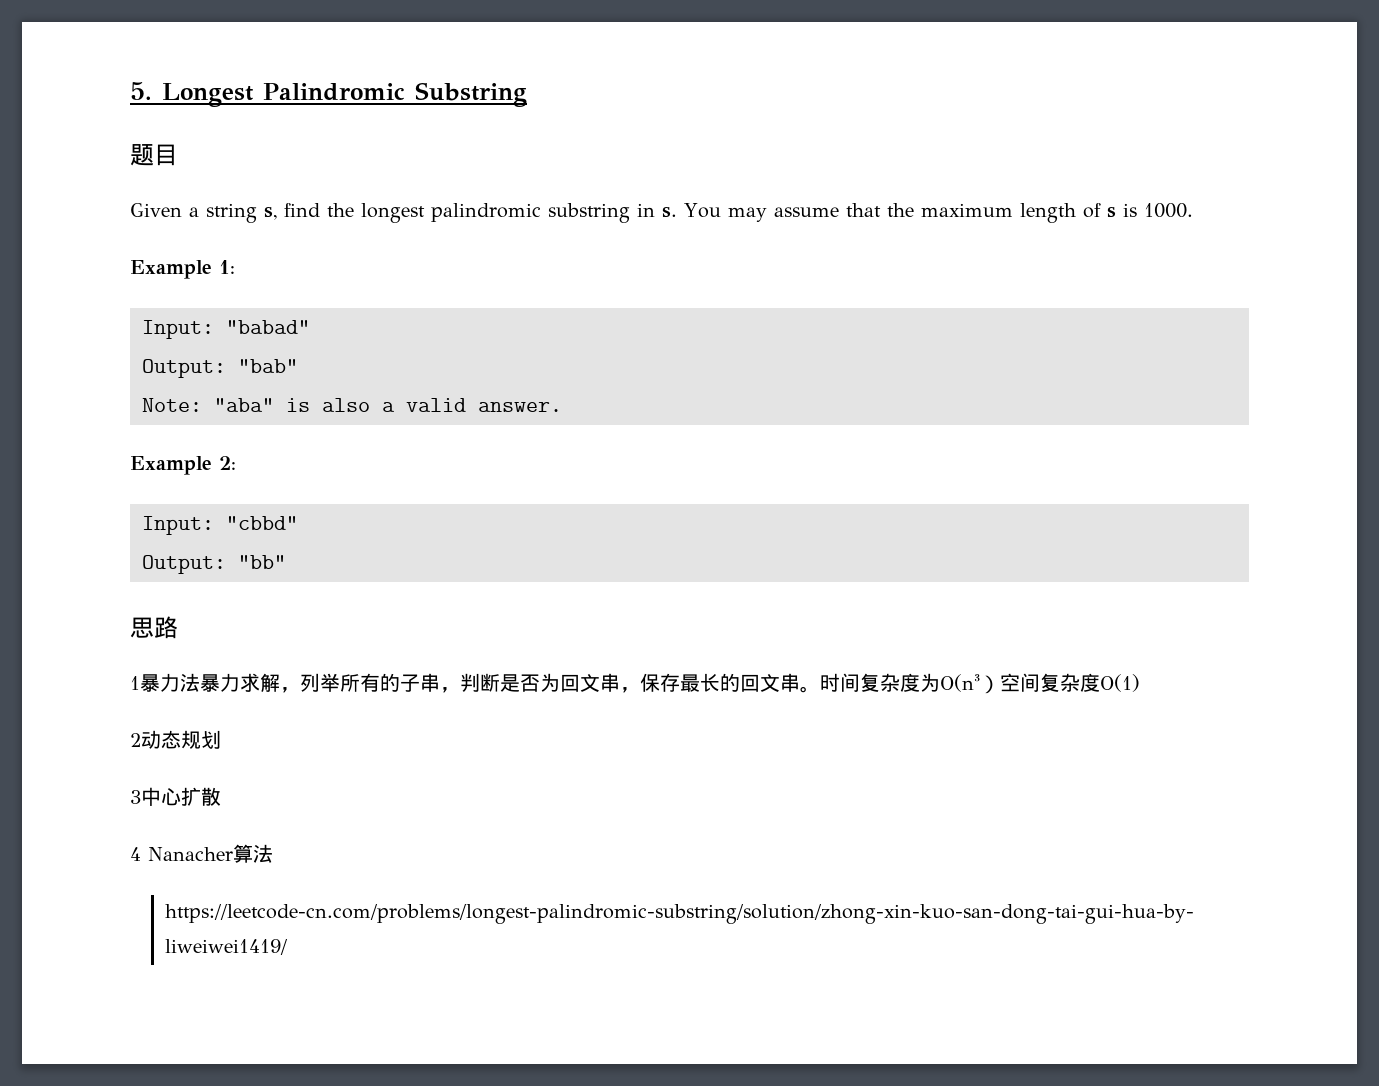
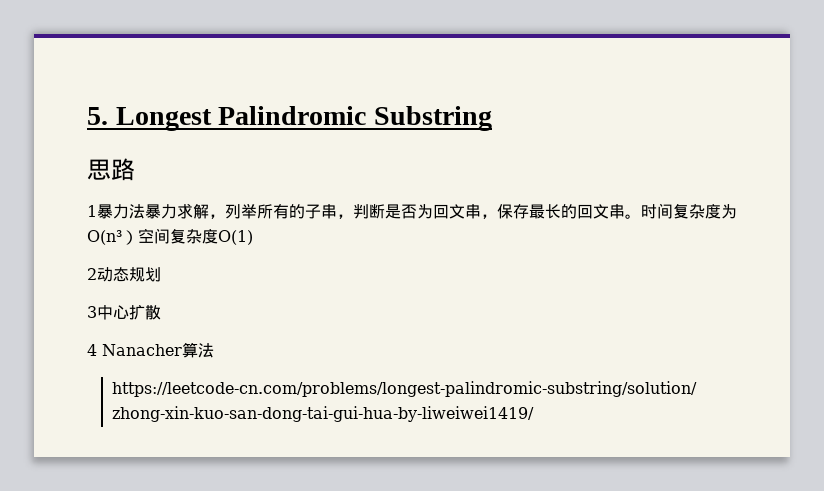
- 题目
- Given a string s, find the longest palindromic substring in s. You may assume that the maximum length of s is 1000.
- Example 1:
- Input: "babad"
- Output: "bab"
- Note: "aba" is also a valid answer.
- Example 2:
- Input: "cbbd"
- Output: "bb"

